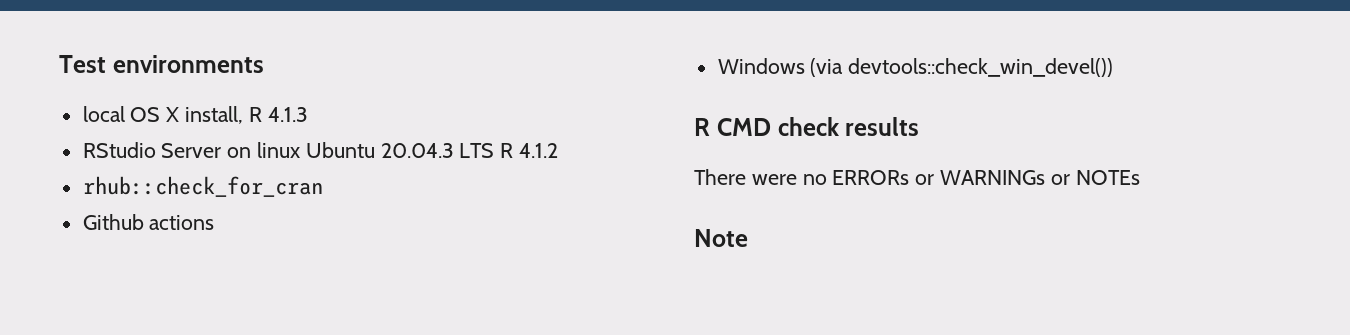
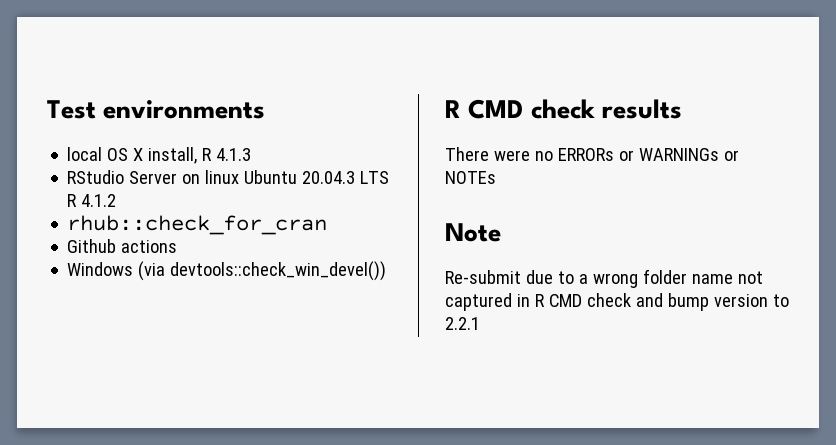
+ Re-submit due to a wrong folder name not captured in R CMD check and bump version to 2.2.1

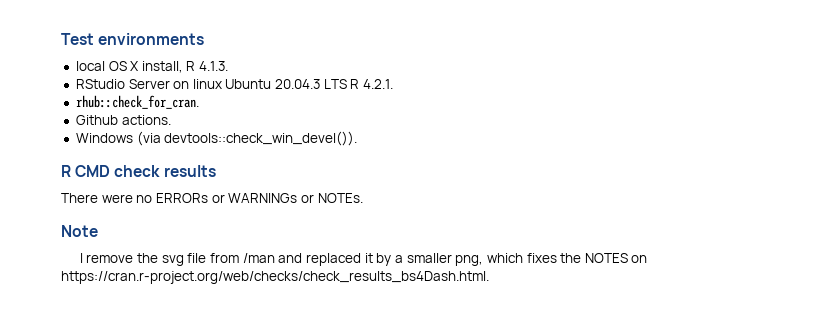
- local OS X install, R 4.1.3
+ local OS X install, R 4.1.3.
- RStudio Server on linux Ubuntu 20.04.3 LTS R 4.1.2
- rhub::check_for_cran
+ RStudio Server on linux Ubuntu 20.04.3 LTS R 4.2.1.
+ rhub::check_for_cran.
- Github actions
+ Github actions.
- Windows (via devtools::check_win_devel())
+ Windows (via devtools::check_win_devel()).
- There were no ERRORs or WARNINGs or NOTEs
+ There were no ERRORs or WARNINGs or NOTEs.
- Re-submit due to a wrong folder name not captured in R CMD check and bump version to 2.2.1
+ I remove the svg file from /man and replaced it by a smaller png, which fixes the NOTES on https://cran.r-project.org/web/checks/check_results_bs4Dash.html.

